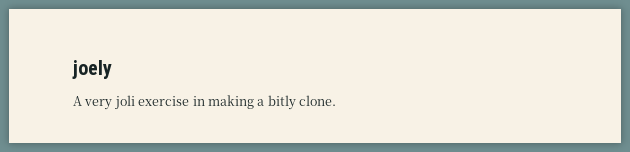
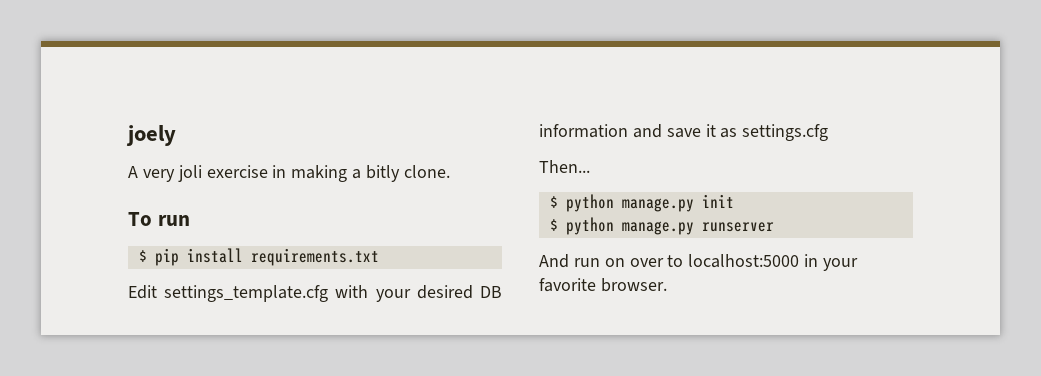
+ To run
+ $ pip install requirements.txt
+ Edit settings_template.cfg with your desired DB information and save it as settings.cfg
+ Then...
+ $ python manage.py init
+ $ python manage.py runserver
+ And run on over to localhost:5000 in your favorite browser.

